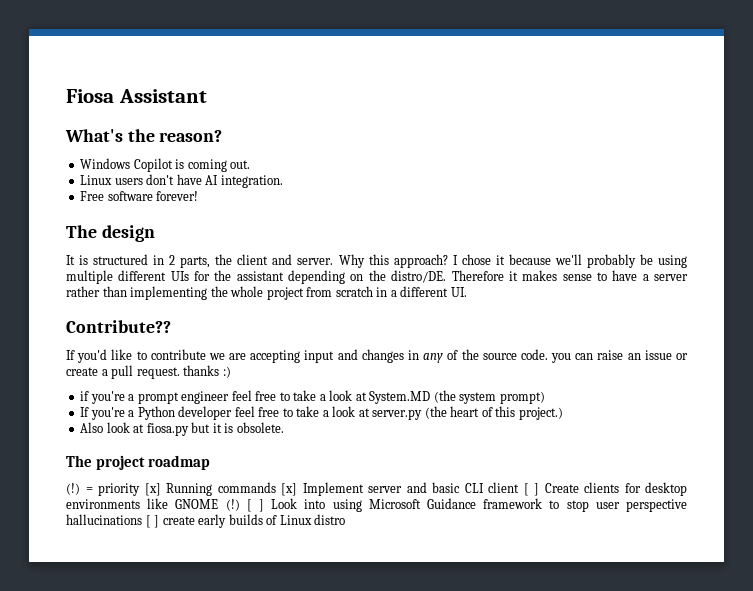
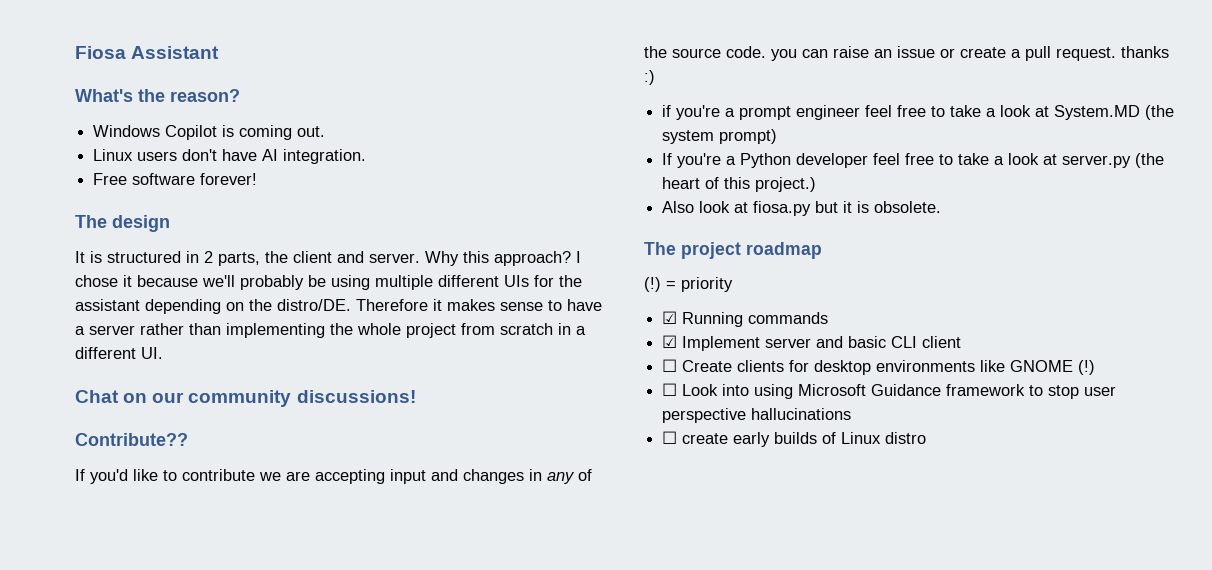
+ Chat on our community discussions!
- = priority [x] Running commands [x] Implement server and basic CLI client [ ] Create clients for desktop environments like GNOME (!) [ ] Look into using Microsoft Guidance framework to stop user perspective hallucinations [ ] create early builds of Linux distro
+ = priority
+ ☑ Running commands
+ ☑ Implement server and basic CLI client
+ ☐ Create clients for desktop environments like GNOME (!)
+ ☐ Look into using Microsoft Guidance framework to stop user perspective hallucinations
+ ☐ create early builds of Linux distro

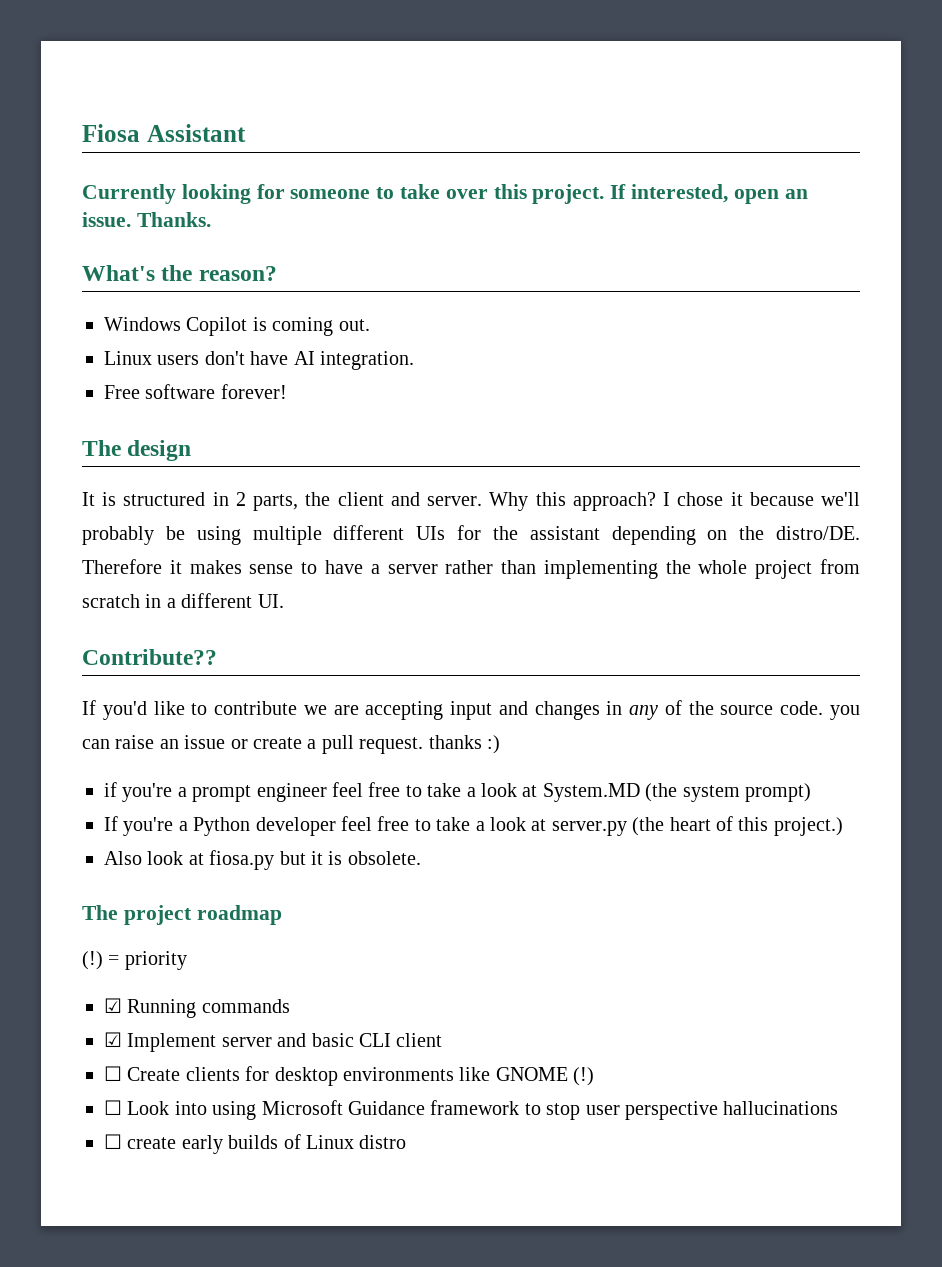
+ Currently looking for someone to take over this project. If interested, open an issue. Thanks.
- Chat on our community discussions!

